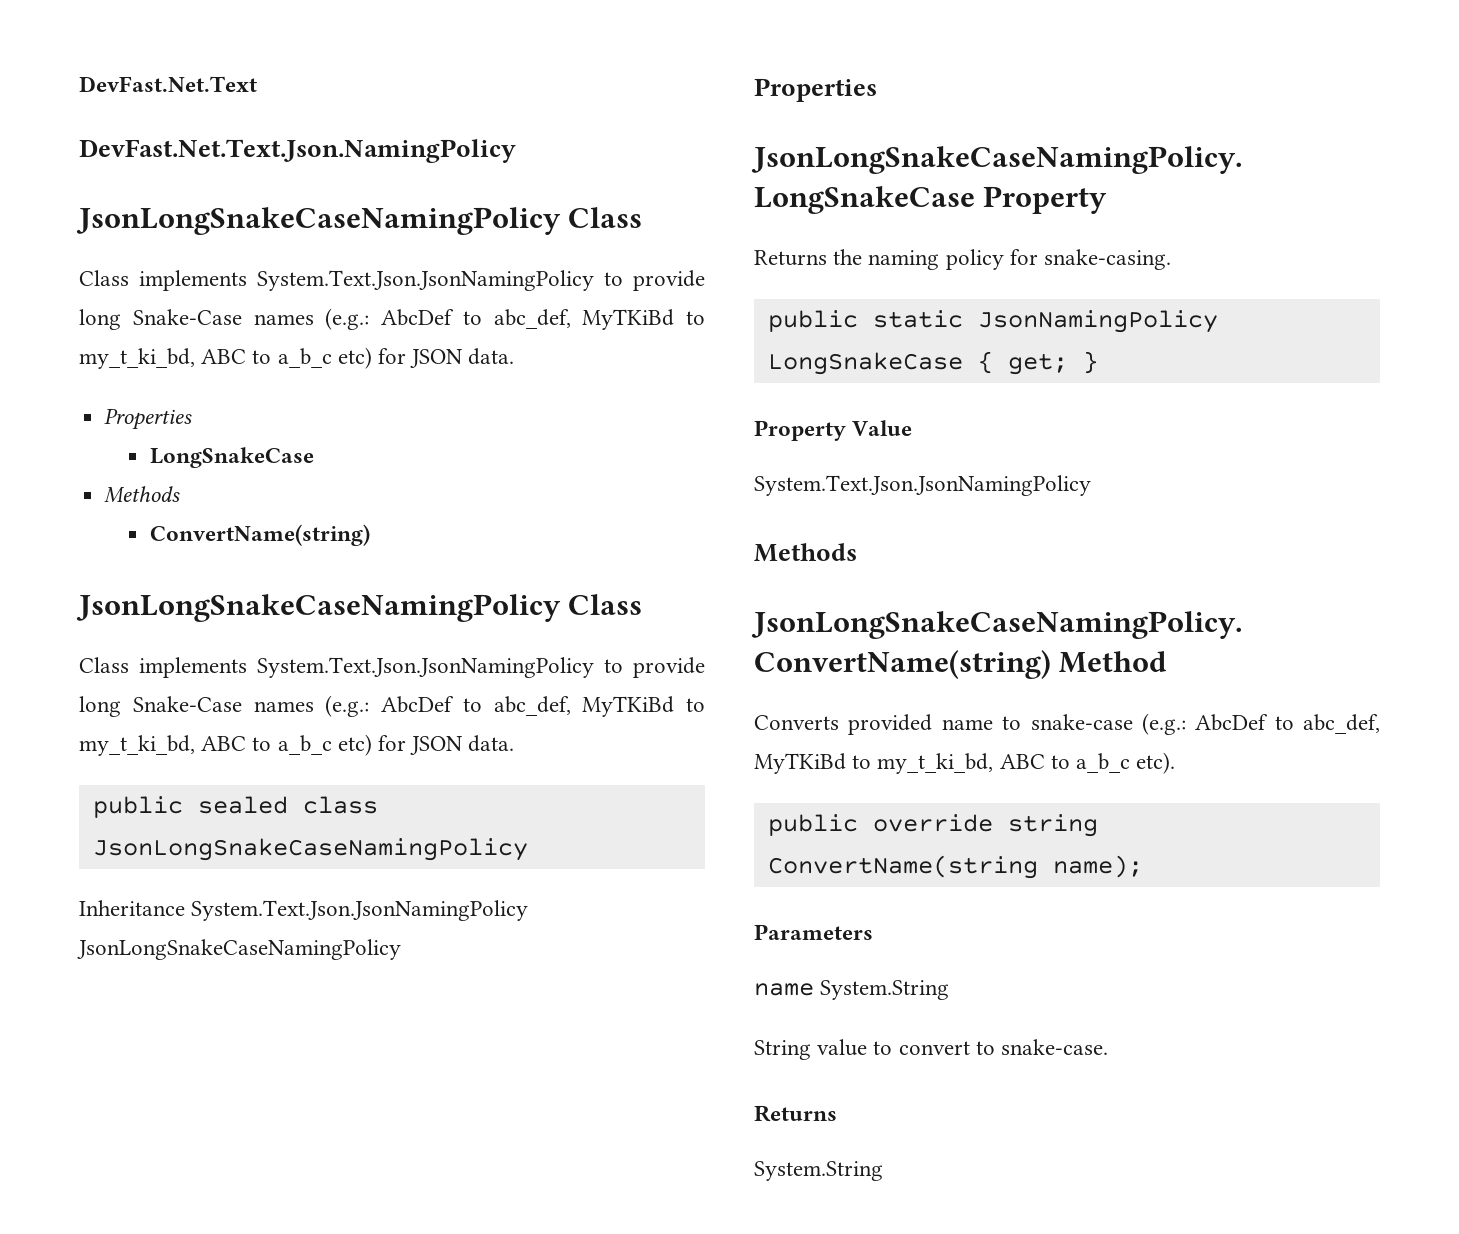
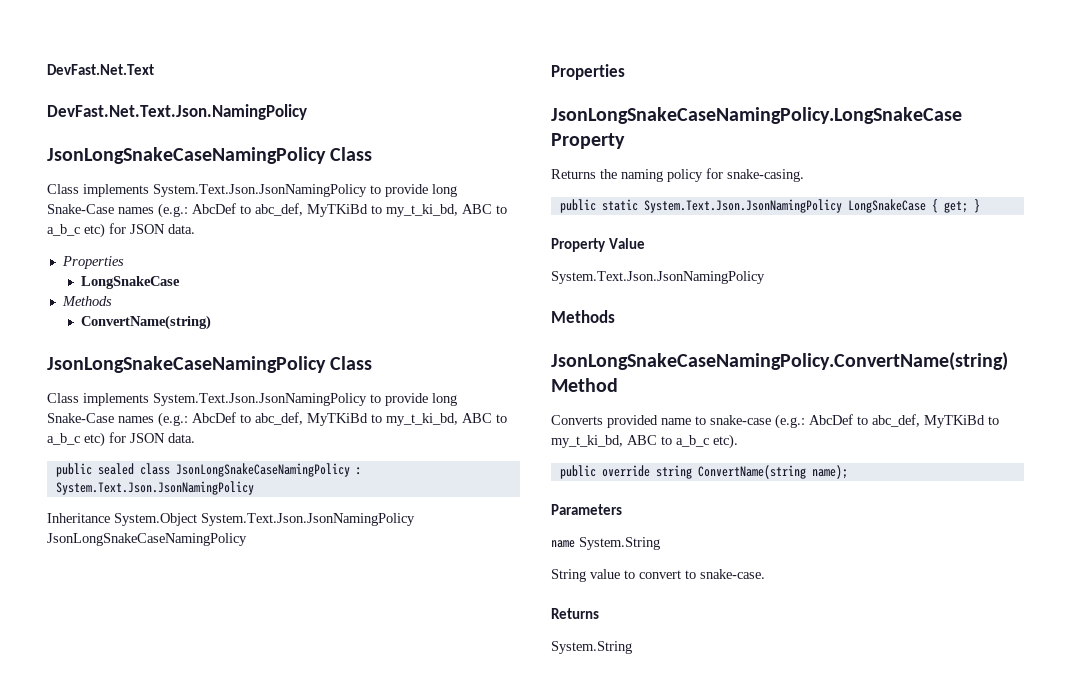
- public sealed class JsonLongSnakeCaseNamingPolicy
+ public sealed class JsonLongSnakeCaseNamingPolicy : System.Text.Json.JsonNamingPolicy
- Inheritance System.Text.Json.JsonNamingPolicy JsonLongSnakeCaseNamingPolicy
+ Inheritance System.Object System.Text.Json.JsonNamingPolicy JsonLongSnakeCaseNamingPolicy
- public static JsonNamingPolicy LongSnakeCase { get; }
+ public static System.Text.Json.JsonNamingPolicy LongSnakeCase { get; }

